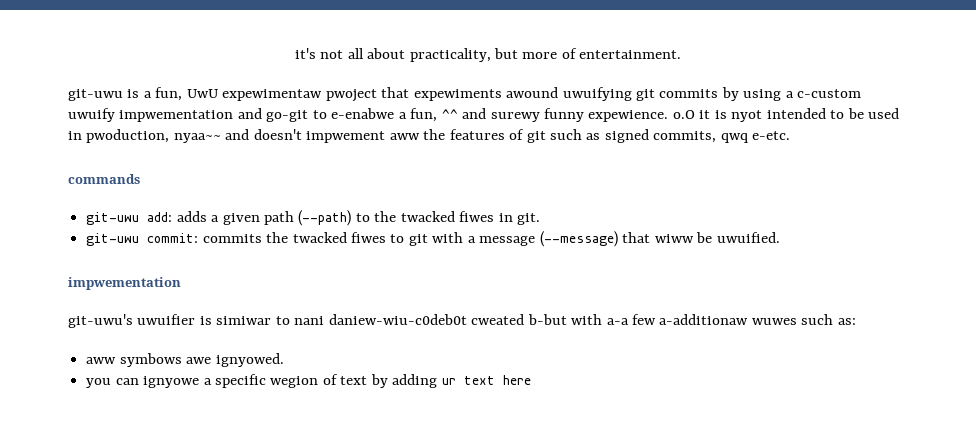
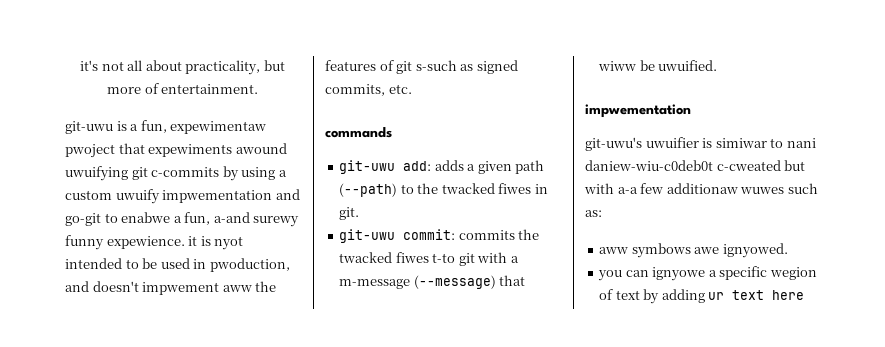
- git-uwu is a fun, UwU expewimentaw pwoject that expewiments awound uwuifying git commits by using a c-custom uwuify impwementation and go-git to e-enabwe a fun, ^^ and surewy funny expewience. o.O it is nyot intended to be used in pwoduction, nyaa~~ and doesn't impwement aww the features of git such as signed commits, qwq e-etc.
+ git-uwu is a fun, expewimentaw pwoject that expewiments awound uwuifying git c-commits by using a custom uwuify impwementation and go-git to enabwe a fun, a-and surewy funny expewience. it is nyot intended to be used in pwoduction, and doesn't impwement aww the features of git s-such as signed commits, etc.
- git-uwu commit: commits the twacked fiwes to git with a message (--message) that wiww be uwuified.
+ git-uwu commit: commits the twacked fiwes t-to git with a m-message (--message) that wiww be uwuified.
- git-uwu's uwuifier is simiwar to nani daniew-wiu-c0deb0t cweated b-but with a-a few a-additionaw wuwes such as:
+ git-uwu's uwuifier is simiwar to nani daniew-wiu-c0deb0t c-cweated but with a-a few additionaw wuwes such as:

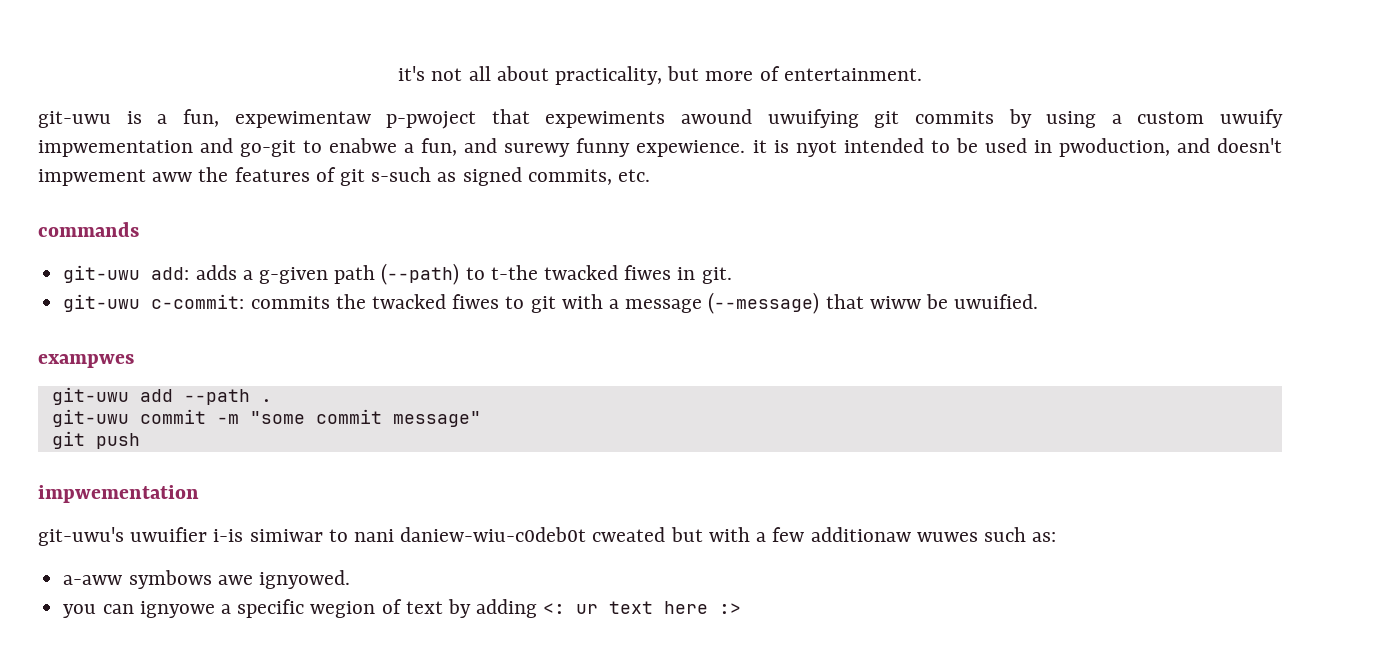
- git-uwu is a fun, expewimentaw pwoject that expewiments awound uwuifying git c-commits by using a custom uwuify impwementation and go-git to enabwe a fun, a-and surewy funny expewience. it is nyot intended to be used in pwoduction, and doesn't impwement aww the features of git s-such as signed commits, etc.
+ git-uwu is a fun, expewimentaw p-pwoject that expewiments awound uwuifying git commits by using a custom uwuify impwementation and go-git to enabwe a fun, and surewy funny expewience. it is nyot intended to be used in pwoduction, and doesn't impwement aww the features of git s-such as signed commits, etc.
- git-uwu add: adds a given path (--path) to the twacked fiwes in git.
+ git-uwu add: adds a g-given path (--path) to t-the twacked fiwes in git.
- git-uwu commit: commits the twacked fiwes t-to git with a m-message (--message) that wiww be uwuified.
+ git-uwu c-commit: commits the twacked fiwes to git with a message (--message) that wiww be uwuified.
+ exampwes
+ git-uwu add --path .
+ git-uwu commit -m "some commit message"
+ git push
- git-uwu's uwuifier is simiwar to nani daniew-wiu-c0deb0t c-cweated but with a-a few additionaw wuwes such as:
+ git-uwu's uwuifier i-is simiwar to nani daniew-wiu-c0deb0t cweated but with a few additionaw wuwes such as:
- aww symbows awe ignyowed.
+ a-aww symbows awe ignyowed.
- you can ignyowe a specific wegion of text by adding ur text here
+ you can ignyowe a specific wegion of text by adding <: ur text here :>

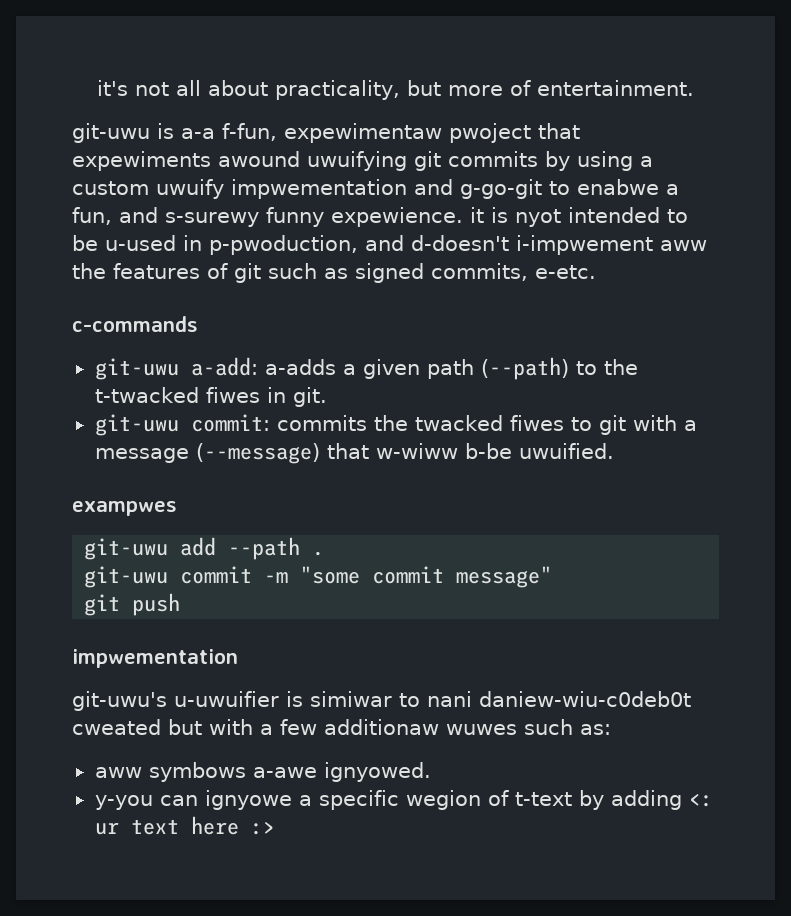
- git-uwu is a fun, expewimentaw p-pwoject that expewiments awound uwuifying git commits by using a custom uwuify impwementation and go-git to enabwe a fun, and surewy funny expewience. it is nyot intended to be used in pwoduction, and doesn't impwement aww the features of git s-such as signed commits, etc.
- commands
- git-uwu add: adds a g-given path (--path) to t-the twacked fiwes in git.
+ git-uwu is a-a f-fun, expewimentaw pwoject that expewiments awound uwuifying git commits by using a custom uwuify impwementation and g-go-git to enabwe a fun, and s-surewy funny expewience. it is nyot intended to be u-used in p-pwoduction, and d-doesn't i-impwement aww the features of git such as signed commits, e-etc.
+ c-commands
+ git-uwu a-add: a-adds a given path (--path) to the t-twacked fiwes in git.
- git-uwu c-commit: commits the twacked fiwes to git with a message (--message) that wiww be uwuified.
+ git-uwu commit: commits the twacked fiwes to git with a message (--message) that w-wiww b-be uwuified.
- git-uwu's uwuifier i-is simiwar to nani daniew-wiu-c0deb0t cweated but with a few additionaw wuwes such as:
+ git-uwu's u-uwuifier is simiwar to nani daniew-wiu-c0deb0t cweated but with a few additionaw wuwes such as:
- a-aww symbows awe ignyowed.
+ aww symbows a-awe ignyowed.
- you can ignyowe a specific wegion of text by adding <: ur text here :>
+ y-you can ignyowe a specific wegion of t-text by adding <: ur text here :>

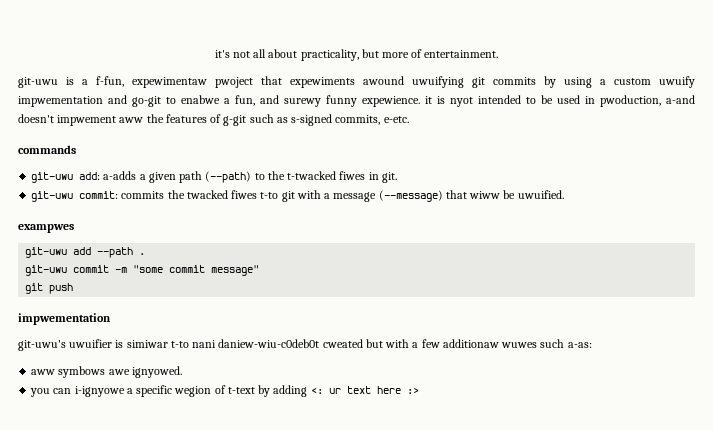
- git-uwu is a-a f-fun, expewimentaw pwoject that expewiments awound uwuifying git commits by using a custom uwuify impwementation and g-go-git to enabwe a fun, and s-surewy funny expewience. it is nyot intended to be u-used in p-pwoduction, and d-doesn't i-impwement aww the features of git such as signed commits, e-etc.
+ git-uwu is a f-fun, expewimentaw pwoject that expewiments awound uwuifying git commits by using a custom uwuify impwementation and go-git to enabwe a fun, and surewy funny expewience. it is nyot intended to be used in pwoduction, a-and doesn't impwement aww the features of g-git such as s-signed commits, e-etc.
- c-commands
- git-uwu a-add: a-adds a given path (--path) to the t-twacked fiwes in git.
+ commands
+ git-uwu add: a-adds a given path (--path) to the t-twacked fiwes in git.
- git-uwu commit: commits the twacked fiwes to git with a message (--message) that w-wiww b-be uwuified.
+ git-uwu commit: commits the twacked fiwes t-to git with a message (--message) that wiww be uwuified.
- git-uwu's u-uwuifier is simiwar to nani daniew-wiu-c0deb0t cweated but with a few additionaw wuwes such as:
+ git-uwu's uwuifier is simiwar t-to nani daniew-wiu-c0deb0t cweated but with a few additionaw wuwes such a-as:
- aww symbows a-awe ignyowed.
+ aww symbows awe ignyowed.
- y-you can ignyowe a specific wegion of t-text by adding <: ur text here :>
+ you can i-ignyowe a specific wegion of t-text by adding <: ur text here :>

